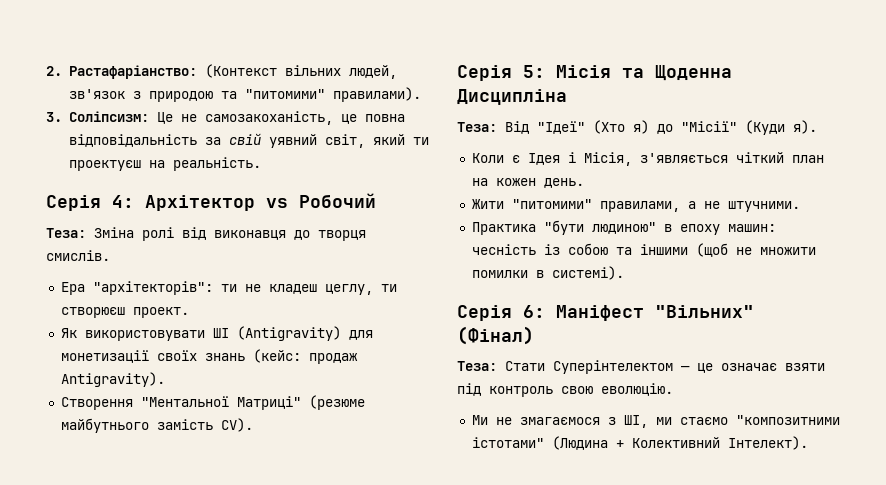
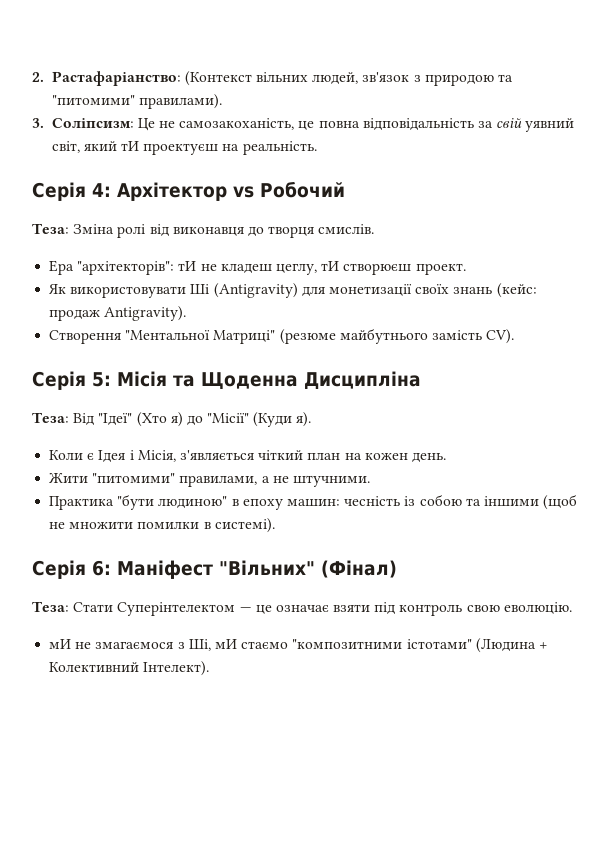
- 3. Соліпсизм: Це не самозакоханість, це повна відповідальність за свій уявний світ, який ти проектуєш на реальність.
+ 3. Соліпсизм: Це не самозакоханість, це повна відповідальність за свій уявний світ, який тИ проектуєш на реальність.
- Ера "архітекторів": ти не кладеш цеглу, ти створюєш проект.
+ Ера "архітекторів": тИ не кладеш цеглу, тИ створюєш проект.
- Як використовувати ШІ (Antigravity) для монетизації своїх знань (кейс: продаж Antigravity).
+ Як використовувати Ші (Antigravity) для монетизації своїх знань (кейс: продаж Antigravity).
- Ми не змагаємося з ШІ, ми стаємо "композитними істотами" (Людина + Колективний Інтелект).
+ мИ не змагаємося з Ші, мИ стаємо "композитними істотами" (Людина + Колективний Інтелект).

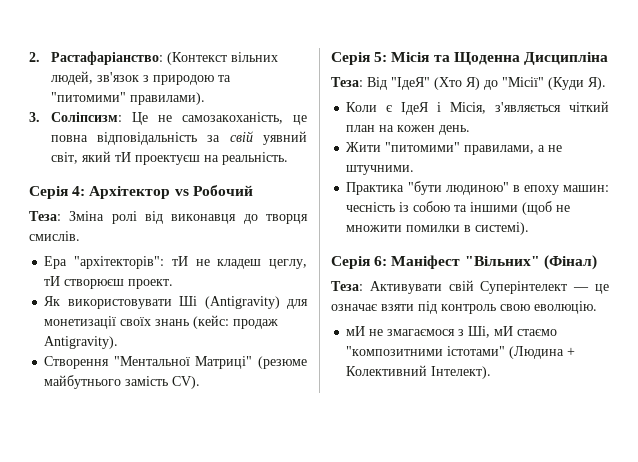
- Теза: Від "Ідеї" (Хто я) до "Місії" (Куди я).
+ Теза: Від "ІдеЯ" (Хто Я) до "Місії" (Куди Я).
- Коли є Ідея і Місія, з'являється чіткий план на кожен день.
+ Коли є ІдеЯ і Місія, з'являється чіткий план на кожен день.
- Теза: Стати Суперінтелектом — це означає взяти під контроль свою еволюцію.
+ Теза: Активувати свій Суперінтелект — це означає взяти під контроль свою еволюцію.

